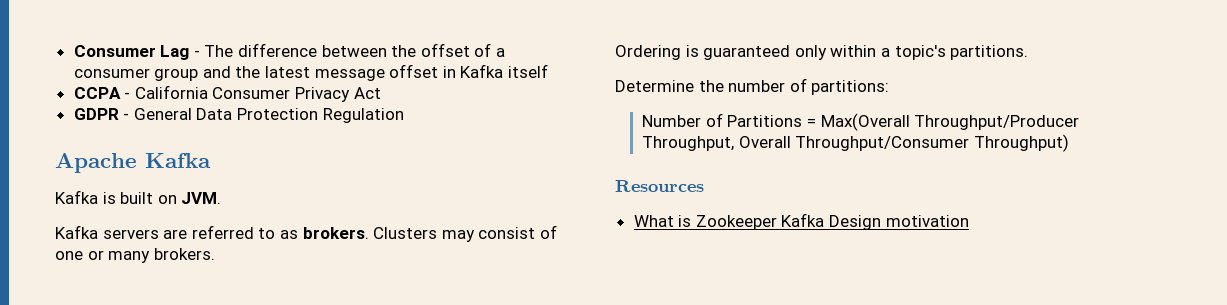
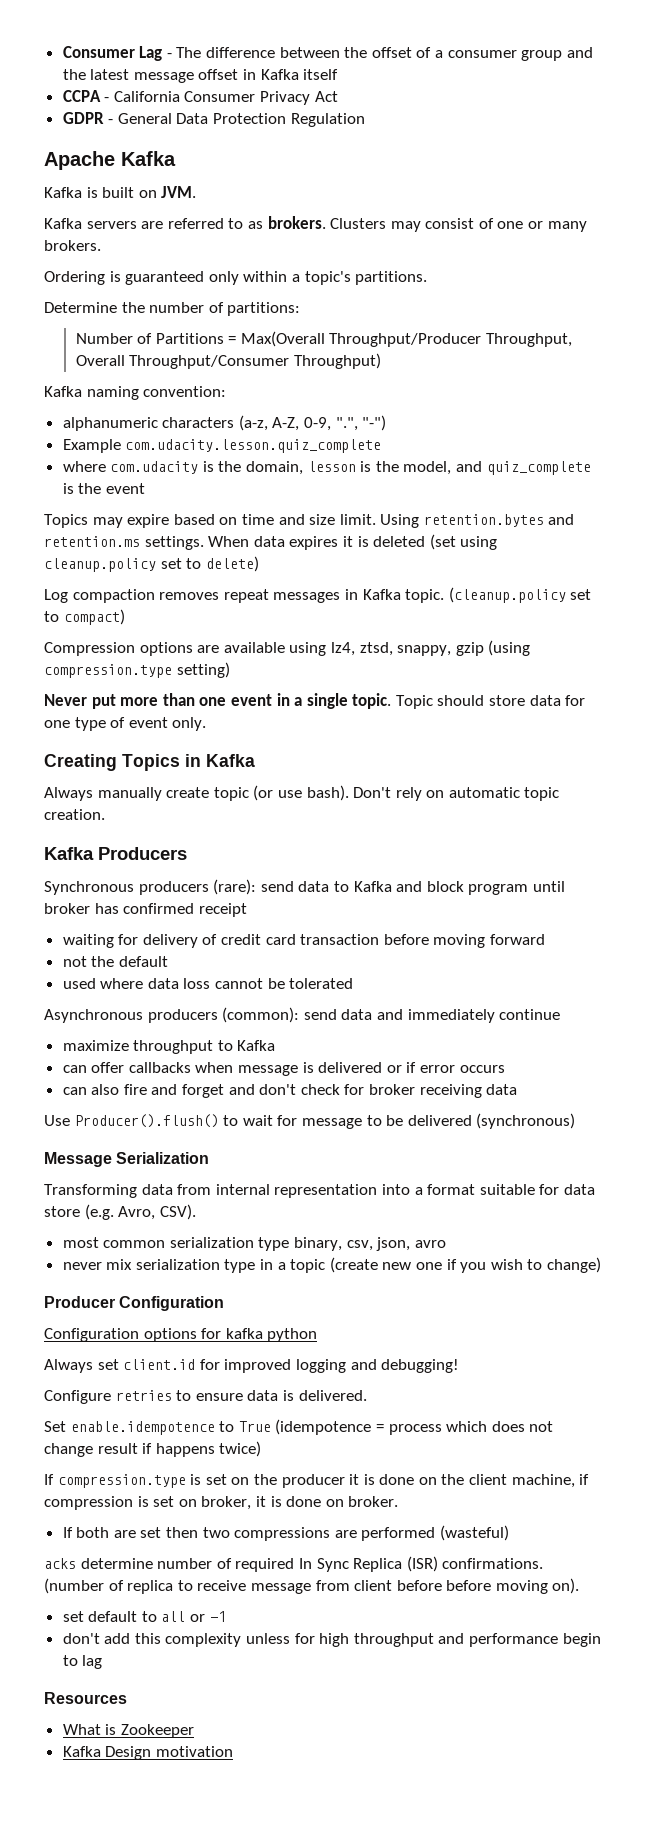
+ Kafka naming convention:
+ alphanumeric characters (a-z, A-Z, 0-9, ".", "-")
+ Example com.udacity.lesson.quiz_complete
+ where com.udacity is the domain, lesson is the model, and quiz_complete is the event
+ Topics may expire based on time and size limit. Using retention.bytes and retention.ms settings. When data expires it is deleted (set using cleanup.policy set to delete)
+ Log compaction removes repeat messages in Kafka topic. (cleanup.policy set to compact)
+ Compression options are available using lz4, ztsd, snappy, gzip (using compression.type setting)
+ Never put more than one event in a single topic. Topic should store data for one type of event only.
+ Creating Topics in Kafka
+ Always manually create topic (or use bash). Don't rely on automatic topic creation.
+ Kafka Producers
+ Synchronous producers (rare): send data to Kafka and block program until broker has confirmed receipt
+ waiting for delivery of credit card transaction before moving forward
+ not the default
+ used where data loss cannot be tolerated
+ Asynchronous producers (common): send data and immediately continue
+ maximize throughput to Kafka
+ can offer callbacks when message is delivered or if error occurs
+ can also fire and forget and don't check for broker receiving data
+ Use Producer().flush() to wait for message to be delivered (synchronous)
+ Message Serialization
+ Transforming data from internal representation into a format suitable for data store (e.g. Avro, CSV).
+ most common serialization type binary, csv, json, avro
+ never mix serialization type in a topic (create new one if you wish to change)
+ Producer Configuration
+ Configuration options for kafka python
+ Always set client.id for improved logging and debugging!
+ Configure retries to ensure data is delivered.
+ Set enable.idempotence to True (idempotence = process which does not change result if happens twice)
+ If compression.type is set on the producer it is done on the client machine, if compression is set on broker, it is done on broker.
+ If both are set then two compressions are performed (wasteful)
+ acks determine number of required In Sync Replica (ISR) confirmations. (number of replica to receive message from client before before moving on).
+ set default to all or -1
+ don't add this complexity unless for high throughput and performance begin to lag
- What is Zookeeper Kafka Design motivation
+ What is Zookeeper
+ Kafka Design motivation

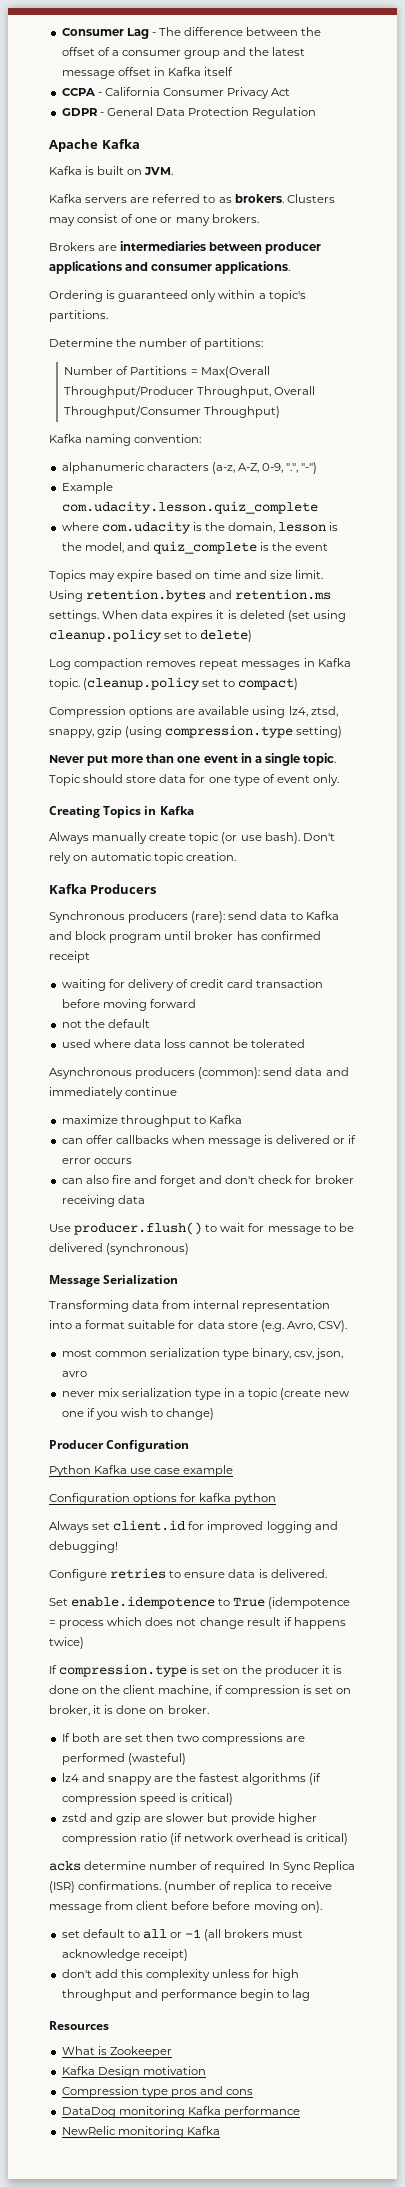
+ Brokers are intermediaries between producer applications and consumer applications.
- Use Producer().flush() to wait for message to be delivered (synchronous)
+ Use producer.flush() to wait for message to be delivered (synchronous)
+ Python Kafka use case example
+ lz4 and snappy are the fastest algorithms (if compression speed is critical)
+ zstd and gzip are slower but provide higher compression ratio (if network overhead is critical)
- set default to all or -1
+ set default to all or -1 (all brokers must acknowledge receipt)
+ Compression type pros and cons
+ DataDog monitoring Kafka performance
+ NewRelic monitoring Kafka

